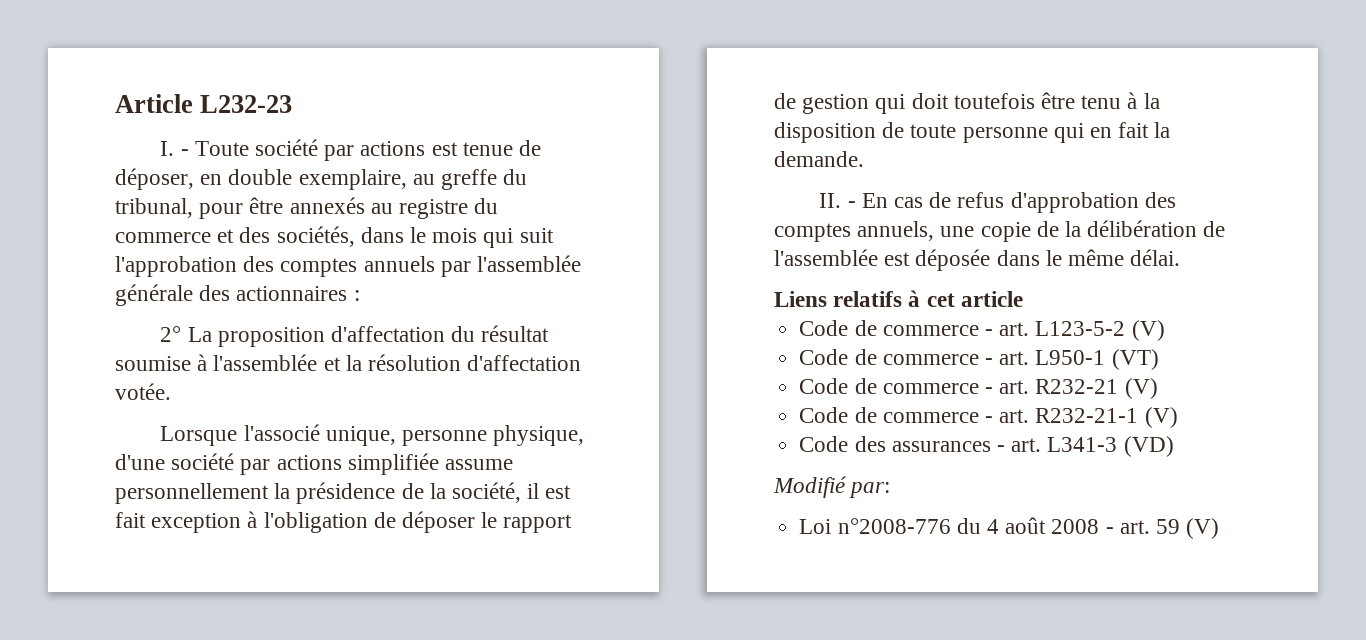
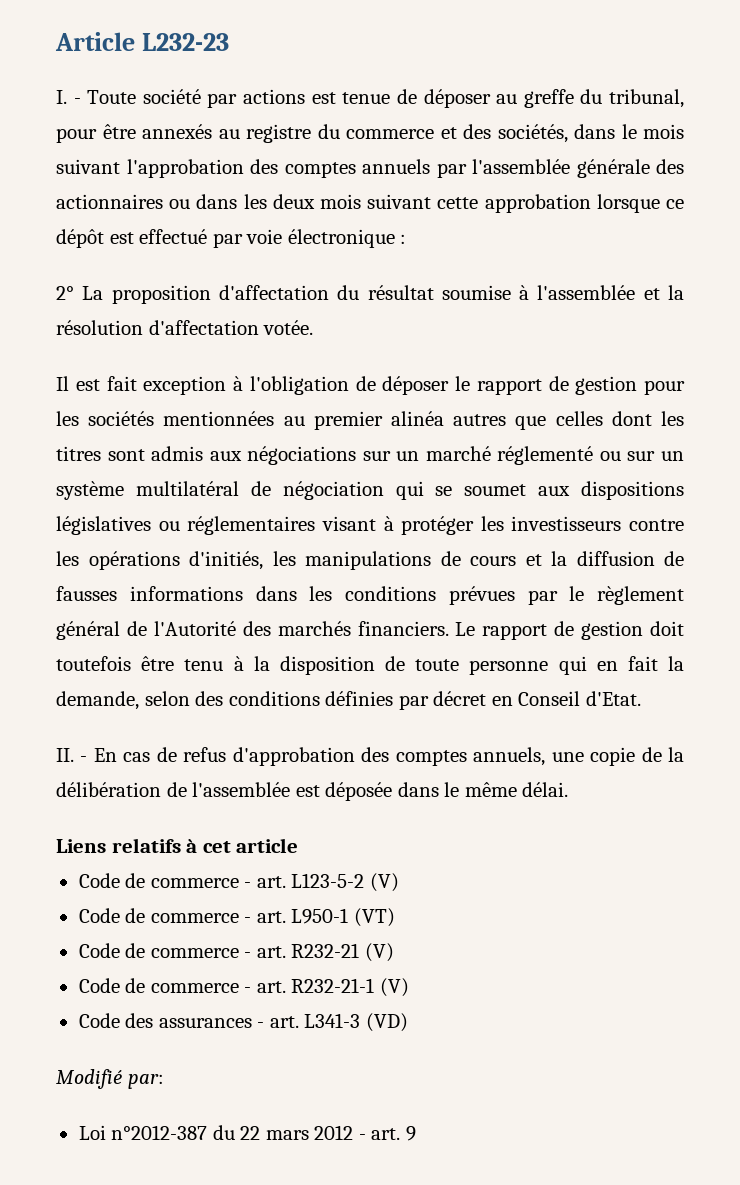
- I. - Toute société par actions est tenue de déposer, en double exemplaire, au greffe du tribunal, pour être annexés au registre du commerce et des sociétés, dans le mois qui suit l'approbation des comptes annuels par l'assemblée générale des actionnaires :
+ I. - Toute société par actions est tenue de déposer au greffe du tribunal, pour être annexés au registre du commerce et des sociétés, dans le mois suivant l'approbation des comptes annuels par l'assemblée générale des actionnaires ou dans les deux mois suivant cette approbation lorsque ce dépôt est effectué par voie électronique :
- Lorsque l'associé unique, personne physique, d'une société par actions simplifiée assume personnellement la présidence de la société, il est fait exception à l'obligation de déposer le rapport de gestion qui doit toutefois être tenu à la disposition de toute personne qui en fait la demande.
+ Il est fait exception à l'obligation de déposer le rapport de gestion pour les sociétés mentionnées au premier alinéa autres que celles dont les titres sont admis aux négociations sur un marché réglementé ou sur un système multilatéral de négociation qui se soumet aux dispositions législatives ou réglementaires visant à protéger les investisseurs contre les opérations d'initiés, les manipulations de cours et la diffusion de fausses informations dans les conditions prévues par le règlement général de l'Autorité des marchés financiers. Le rapport de gestion doit toutefois être tenu à la disposition de toute personne qui en fait la demande, selon des conditions définies par décret en Conseil d'Etat.
- Loi n°2008-776 du 4 août 2008 - art. 59 (V)
+ Loi n°2012-387 du 22 mars 2012 - art. 9

